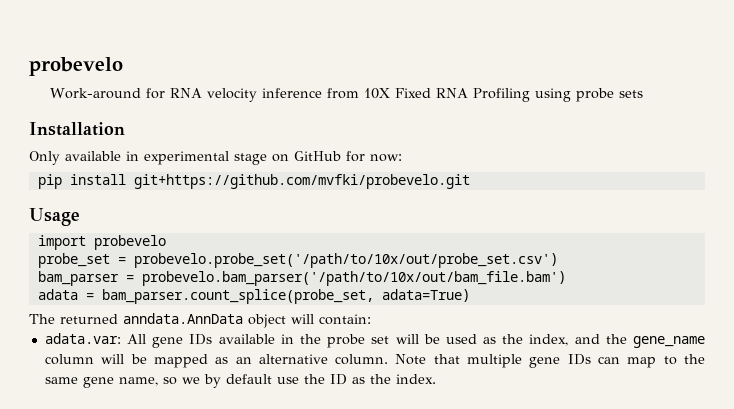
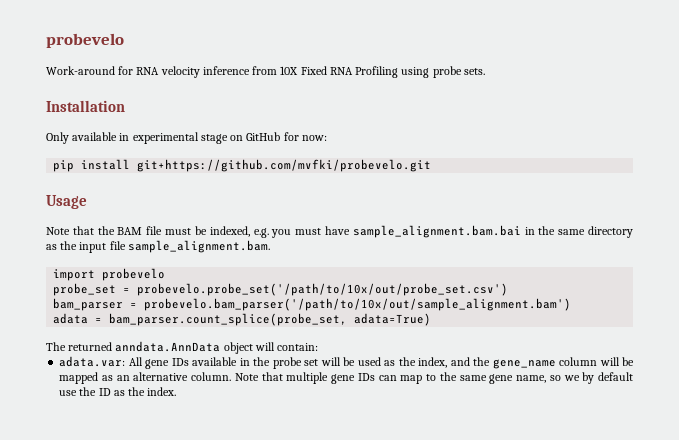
- Work-around for RNA velocity inference from 10X Fixed RNA Profiling using probe sets
+ Work-around for RNA velocity inference from 10X Fixed RNA Profiling using probe sets.
+ Note that the BAM file must be indexed, e.g. you must have sample_alignment.bam.bai in the same directory as the input file sample_alignment.bam.
- bam_parser = probevelo.bam_parser('/path/to/10x/out/bam_file.bam')
+ bam_parser = probevelo.bam_parser('/path/to/10x/out/sample_alignment.bam')

